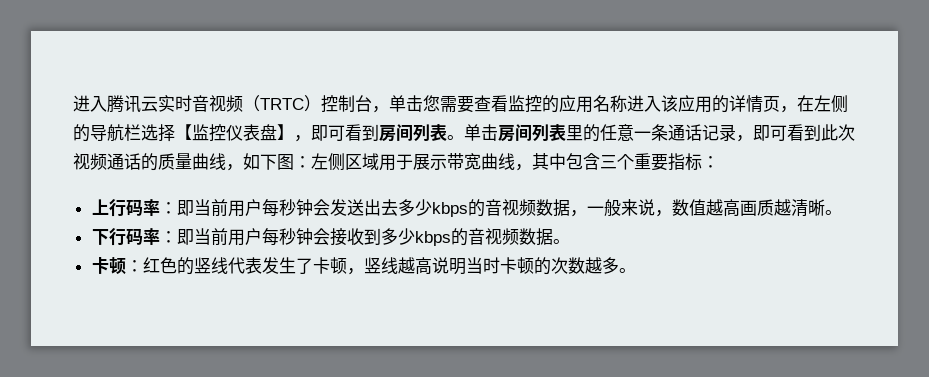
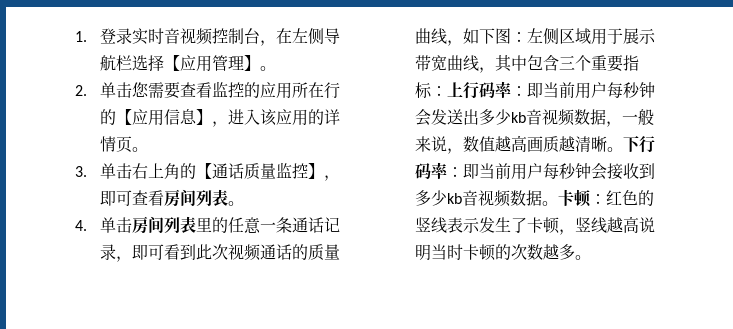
- 进入腾讯云实时音视频（TRTC）控制台，单击您需要查看监控的应用名称进入该应用的详情页，在左侧的导航栏选择【监控仪表盘】，即可看到房间列表。单击房间列表里的任意一条通话记录，即可看到此次视频通话的质量曲线，如下图：
+ 1.登录实时音视频控制台，在左侧导航栏选择【应用管理】。
+ 2.单击您需要查看监控的应用所在行的【应用信息】，进入该应用的详情页。
+ 3.单击右上角的【通话质量监控】，即可查看房间列表。
+ 4.单击房间列表里的任意一条通话记录，即可看到此次视频通话的质量曲线，如下图：
- 左侧区域用于展示带宽曲线，其中包含三个重要指标：
- 上行码率：
+ 左侧区域用于展示带宽曲线，其中包含三个重要指标：上行码率：
- 即当前用户每秒钟会发送出去多少kbps的音视频数据，一般来说，数值越高画质越清晰。
- 下行码率：
+ 即当前用户每秒钟会发送出多少kb音视频数据，一般来说，数值越高画质越清晰。下行码率：
- 即当前用户每秒钟会接收到多少kbps的音视频数据。
- 卡顿：
+ 即当前用户每秒钟会接收到多少kb音视频数据。卡顿：
- 红色的竖线代表发生了卡顿，竖线越高说明当时卡顿的次数越多。
+ 红色的竖线表示发生了卡顿，竖线越高说明当时卡顿的次数越多。

